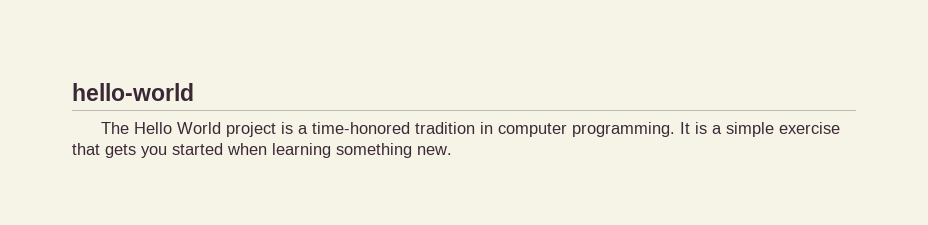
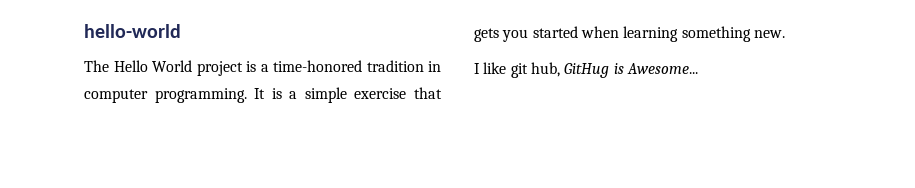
+ I like git hub, GitHug is Awesome...

